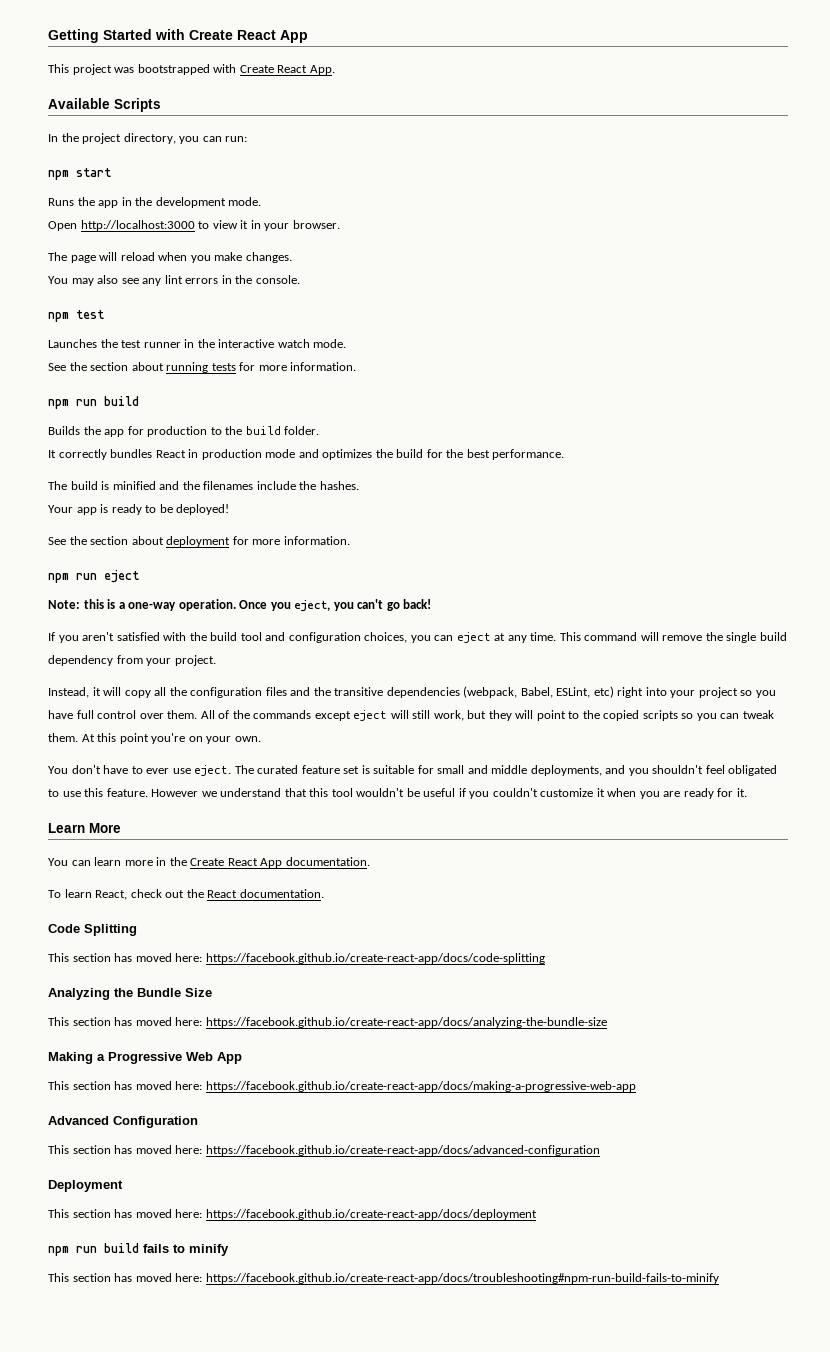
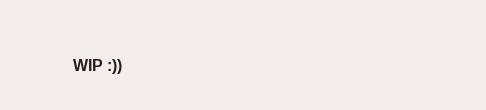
- Getting Started with Create React App
- This project was bootstrapped with Create React App.
- Available Scripts
- In the project directory, you can run:
- npm start
- Runs the app in the development mode.
- Open http://localhost:3000 to view it in your browser.
- The page will reload when you make changes.
- You may also see any lint errors in the console.
- npm test
- Launches the test runner in the interactive watch mode.
- See the section about running tests for more information.
- npm run build
- Builds the app for production to the build folder.
- It correctly bundles React in production mode and optimizes the build for the best performance.
- The build is minified and the filenames include the hashes.
- Your app is ready to be deployed!
- See the section about deployment for more information.
- npm run eject
- Note: this is a one-way operation. Once you eject, you can't go back!
- If you aren't satisfied with the build tool and configuration choices, you can eject at any time. This command will remove the single build dependency from your project.
- Instead, it will copy all the configuration files and the transitive dependencies (webpack, Babel, ESLint, etc) right into your project so you have full control over them. All of the commands except eject will still work, but they will point to the copied scripts so you can tweak them. At this point you're on your own.
- You don't have to ever use eject. The curated feature set is suitable for small and middle deployments, and you shouldn't feel obligated to use this feature. However we understand that this tool wouldn't be useful if you couldn't customize it when you are ready for it.
- Learn More
- You can learn more in the Create React App documentation.
- To learn React, check out the React documentation.
- Code Splitting
- This section has moved here: https://facebook.github.io/create-react-app/docs/code-splitting
- Analyzing the Bundle Size
- This section has moved here: https://facebook.github.io/create-react-app/docs/analyzing-the-bundle-size
- Making a Progressive Web App
- This section has moved here: https://facebook.github.io/create-react-app/docs/making-a-progressive-web-app
- Advanced Configuration
- This section has moved here: https://facebook.github.io/create-react-app/docs/advanced-configuration
- Deployment
- This section has moved here: https://facebook.github.io/create-react-app/docs/deployment
- npm run build fails to minify
- This section has moved here: https://facebook.github.io/create-react-app/docs/troubleshooting#npm-run-build-fails-to-minify
+ WIP :))

